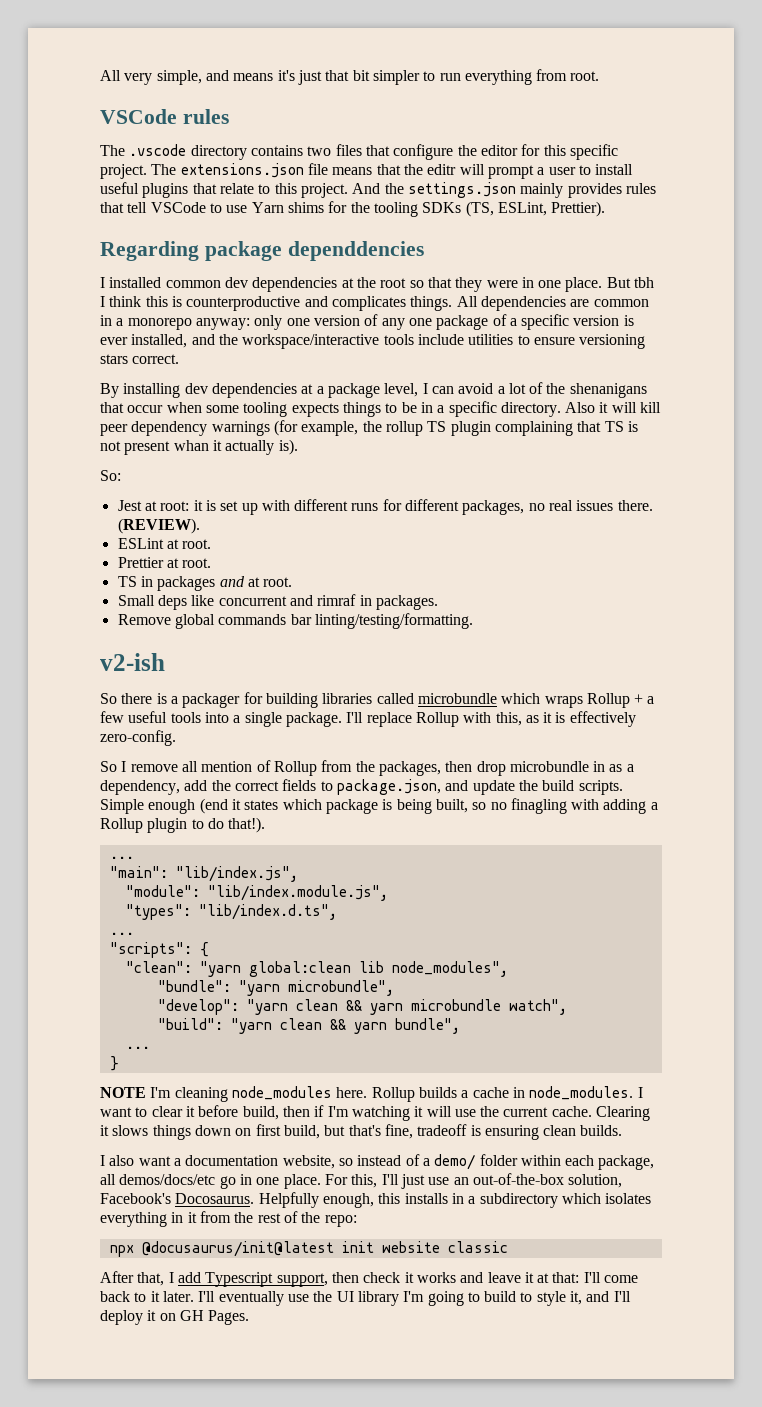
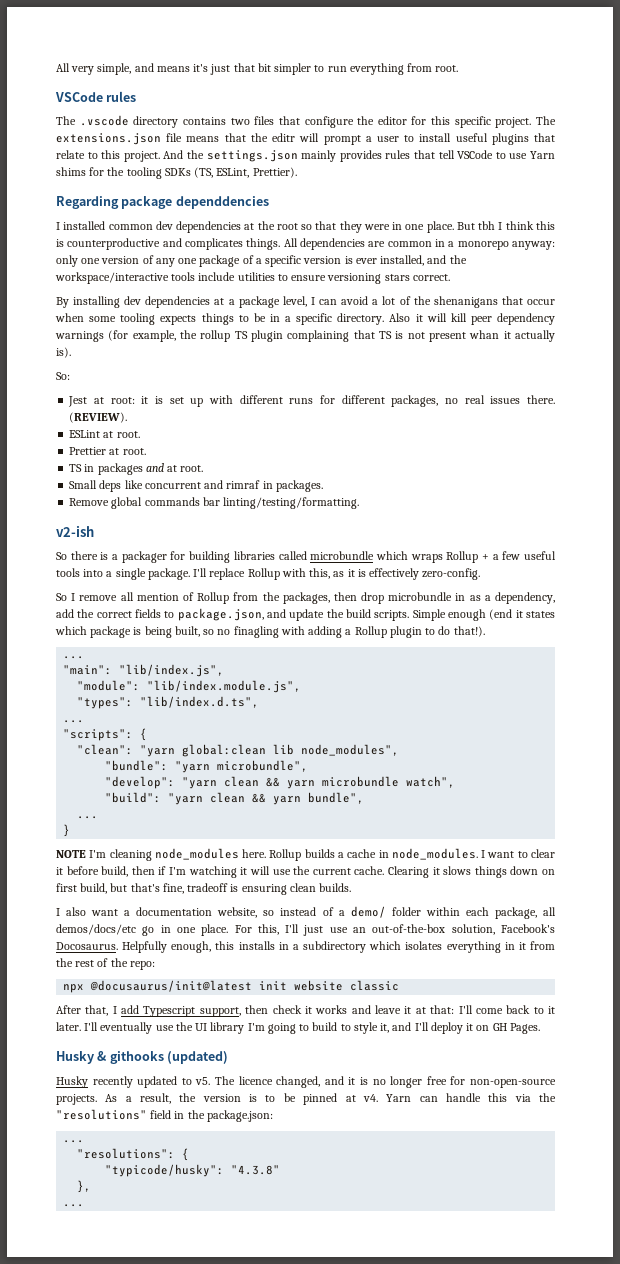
+ Husky & githooks (updated)
+ Husky recently updated to v5. The licence changed, and it is no longer free for non-open-source projects. As a result, the version is to be pinned at v4. Yarn can handle this via the "resolutions" field in the package.json:
+ ...
+ "resolutions": {
+ "typicode/husky": "4.3.8"
+ },
+ ...

